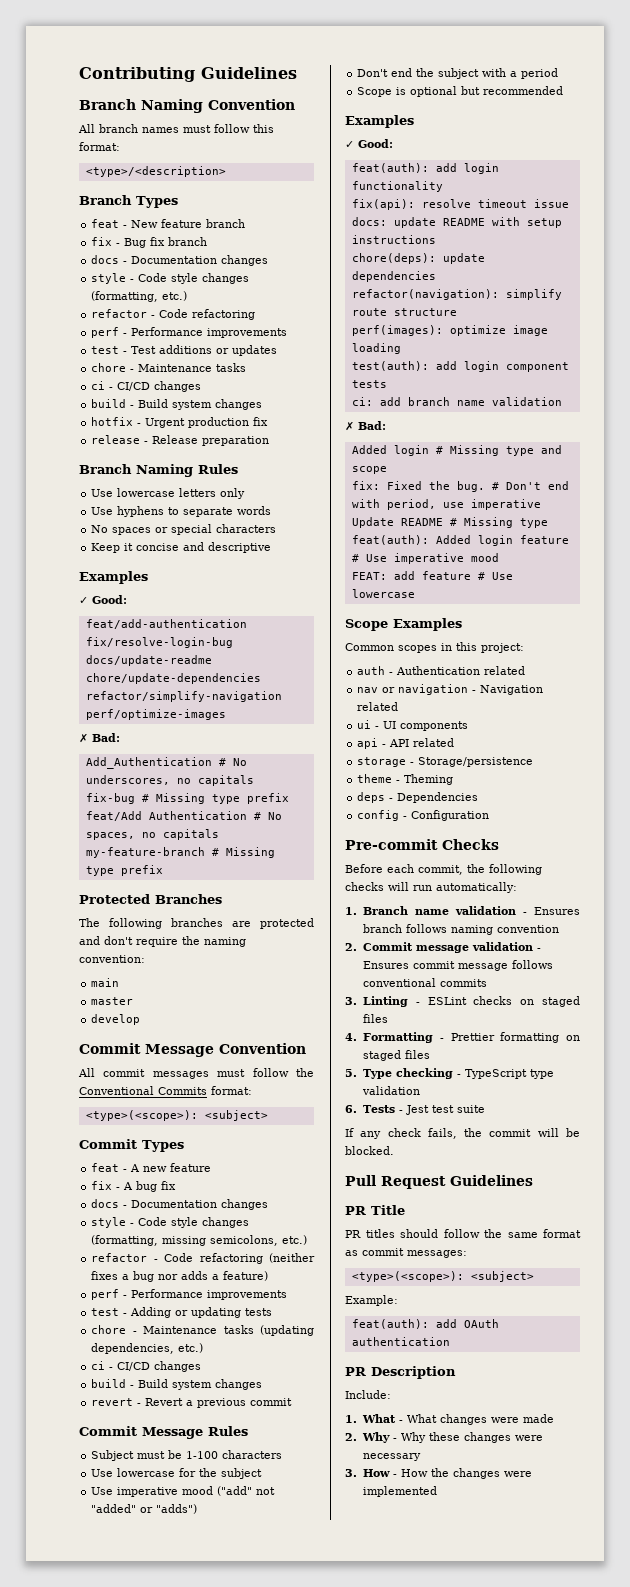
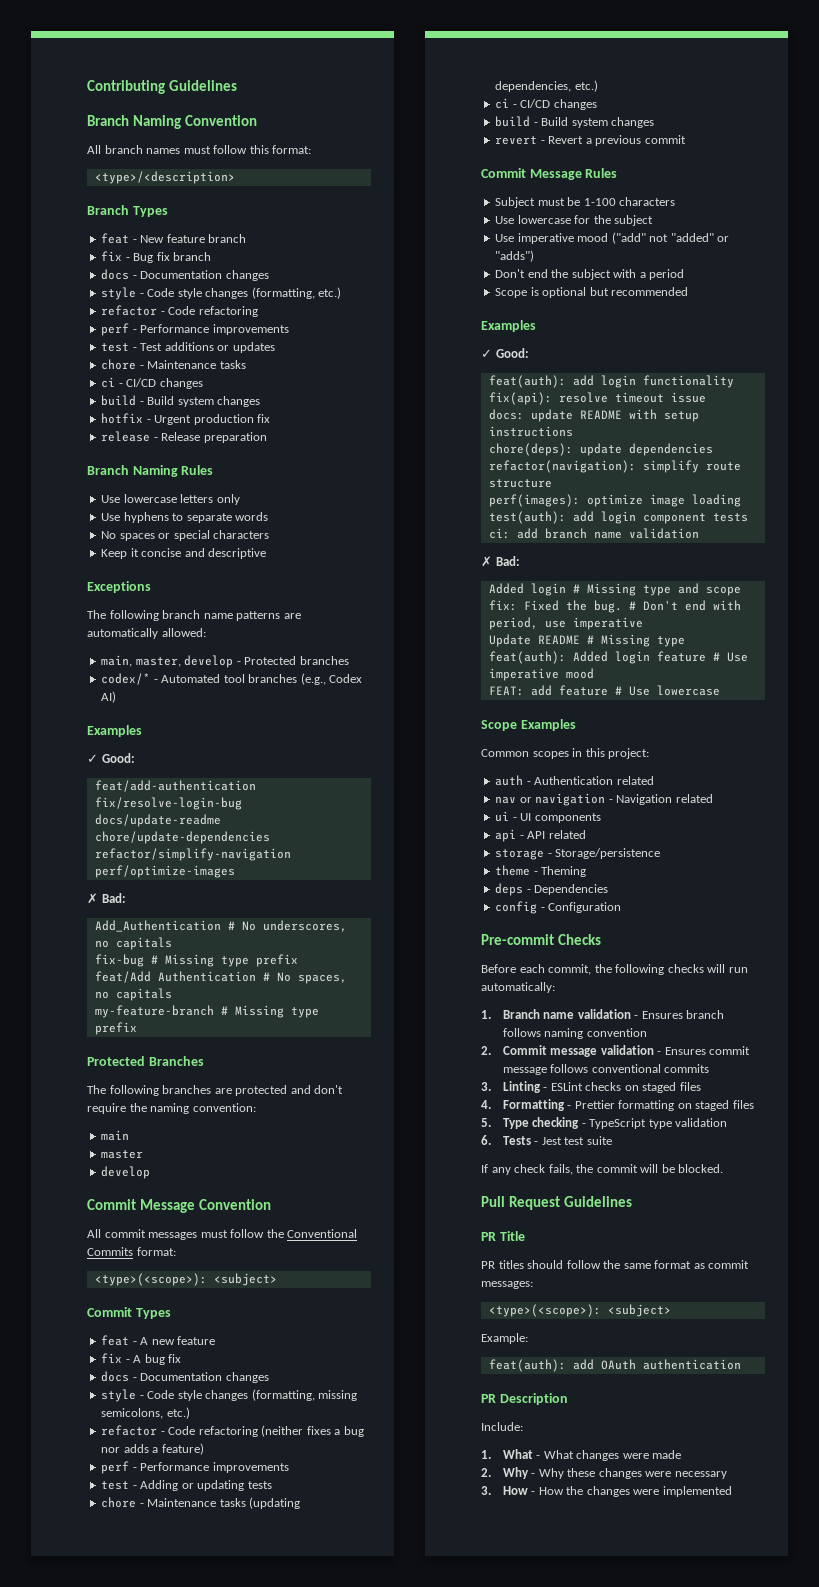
+ Exceptions
+ The following branch name patterns are automatically allowed:
+ main, master, develop - Protected branches
+ codex/* - Automated tool branches (e.g., Codex AI)

